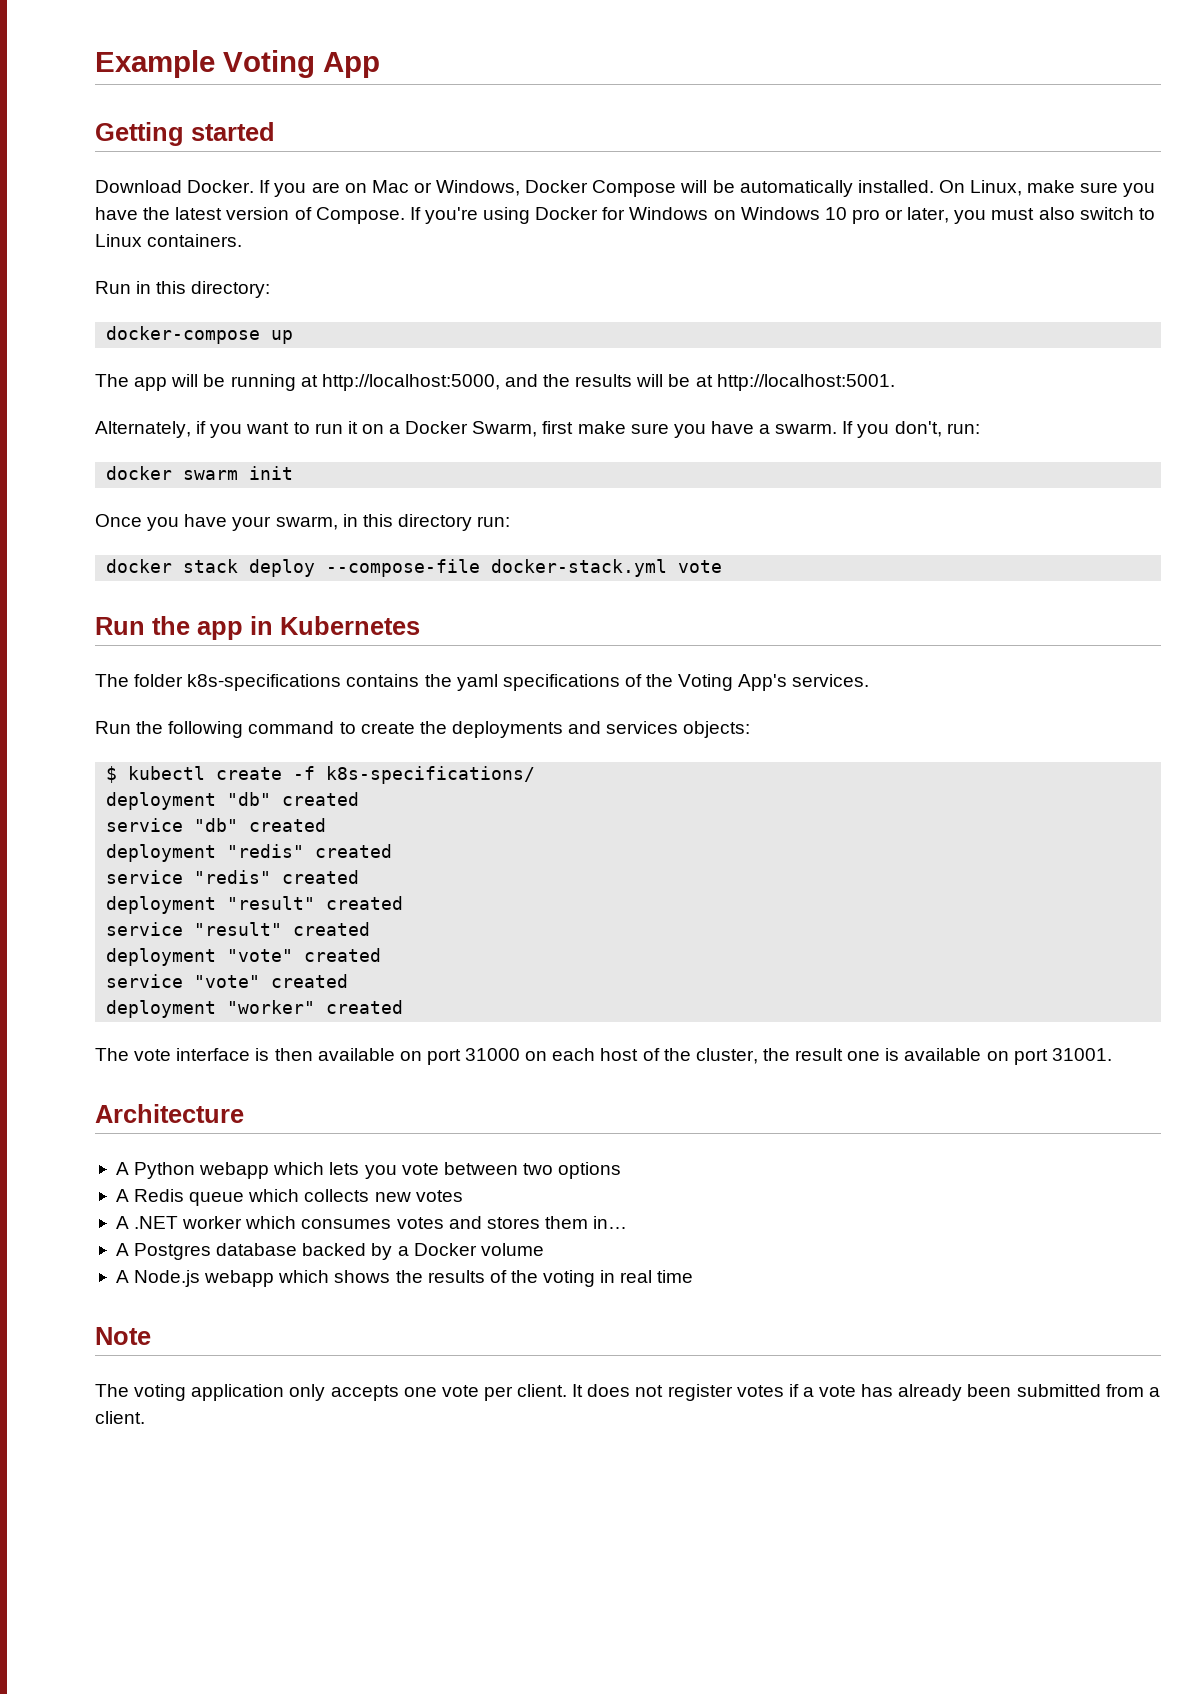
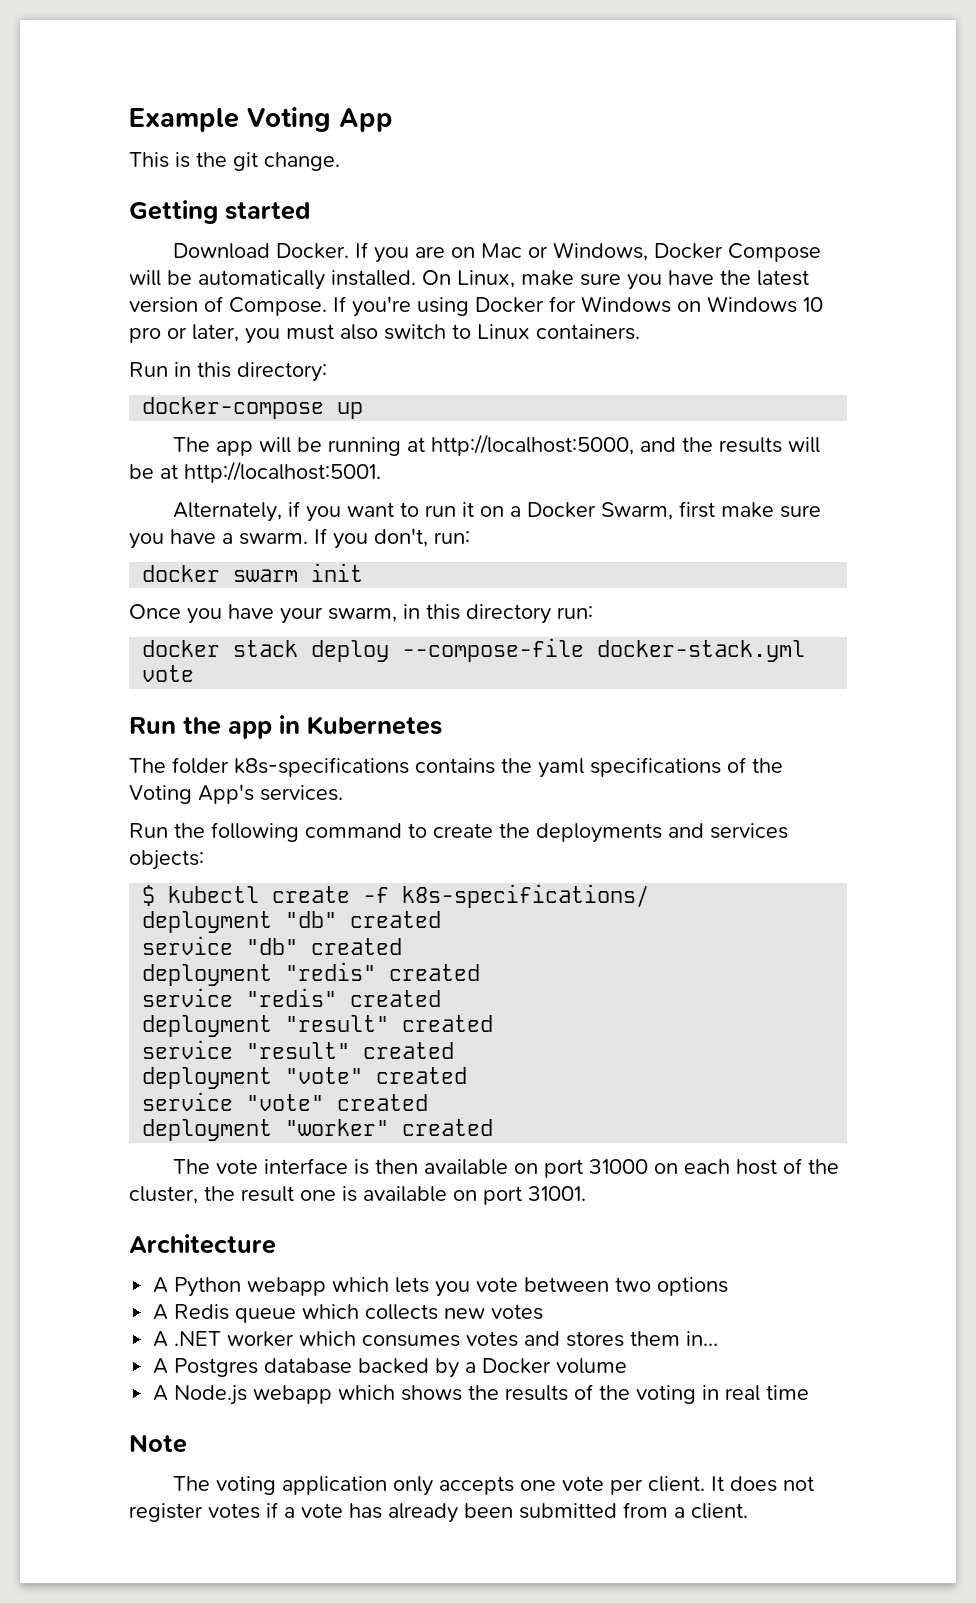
+ This is the git change.

